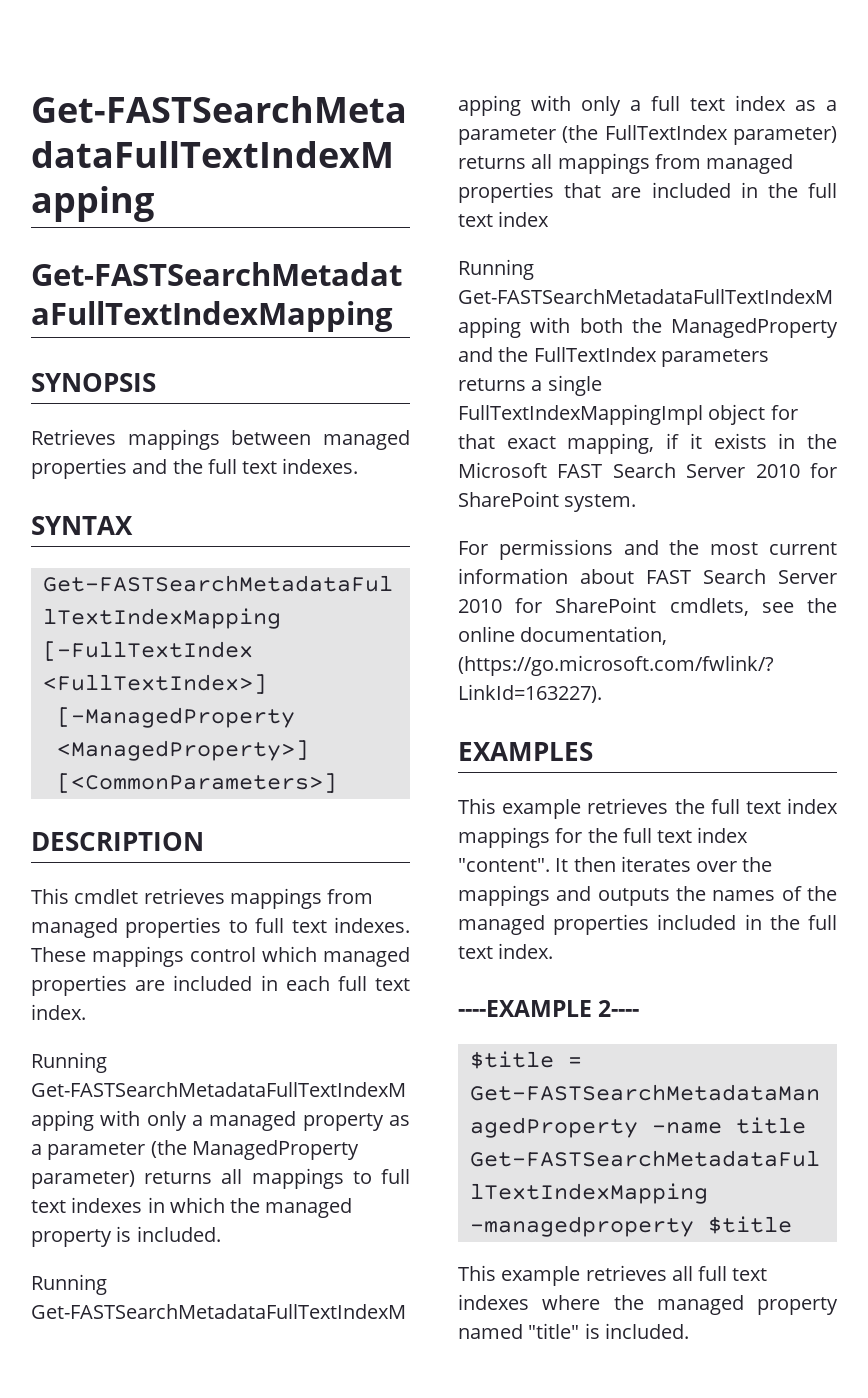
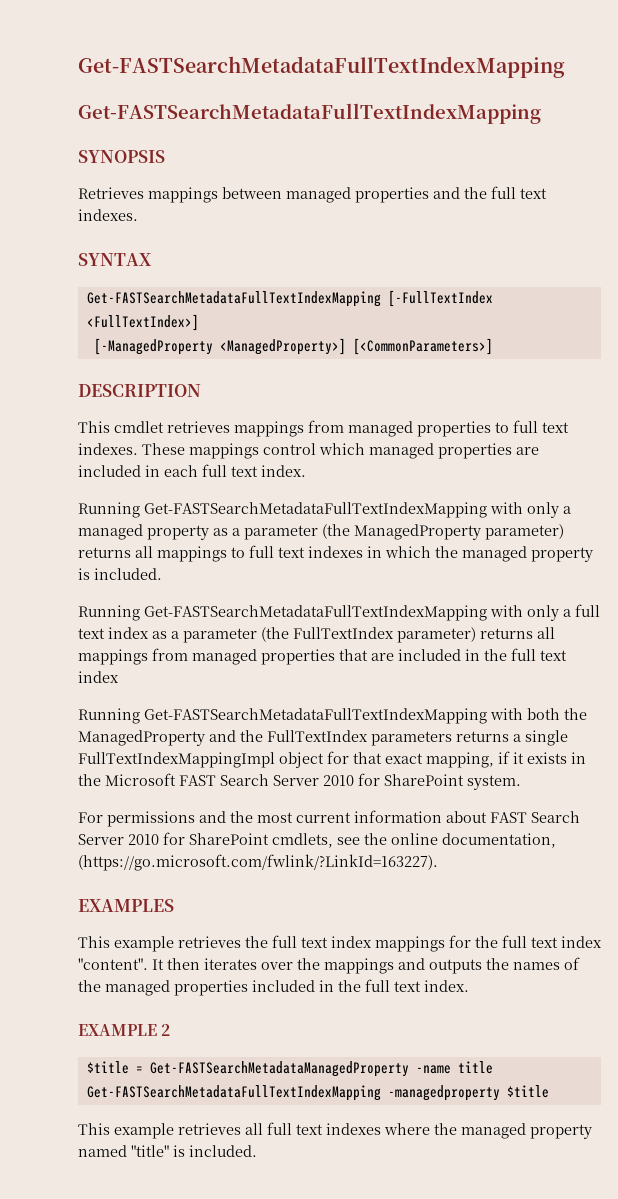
- ----EXAMPLE 2----
+ EXAMPLE 2

